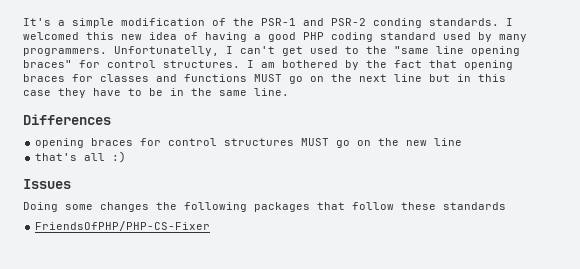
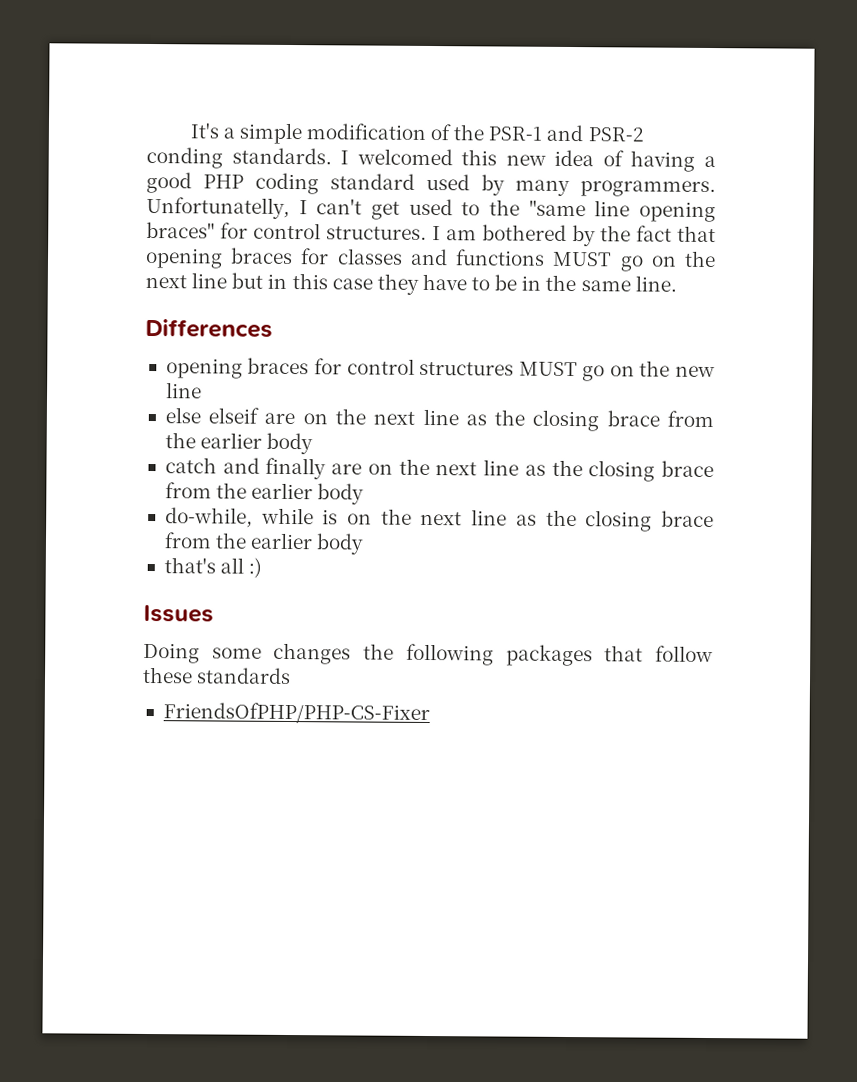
+ else elseif are on the next line as the closing brace from the earlier body
+ catch and finally are on the next line as the closing brace from the earlier body
+ do-while, while is on the next line as the closing brace from the earlier body

